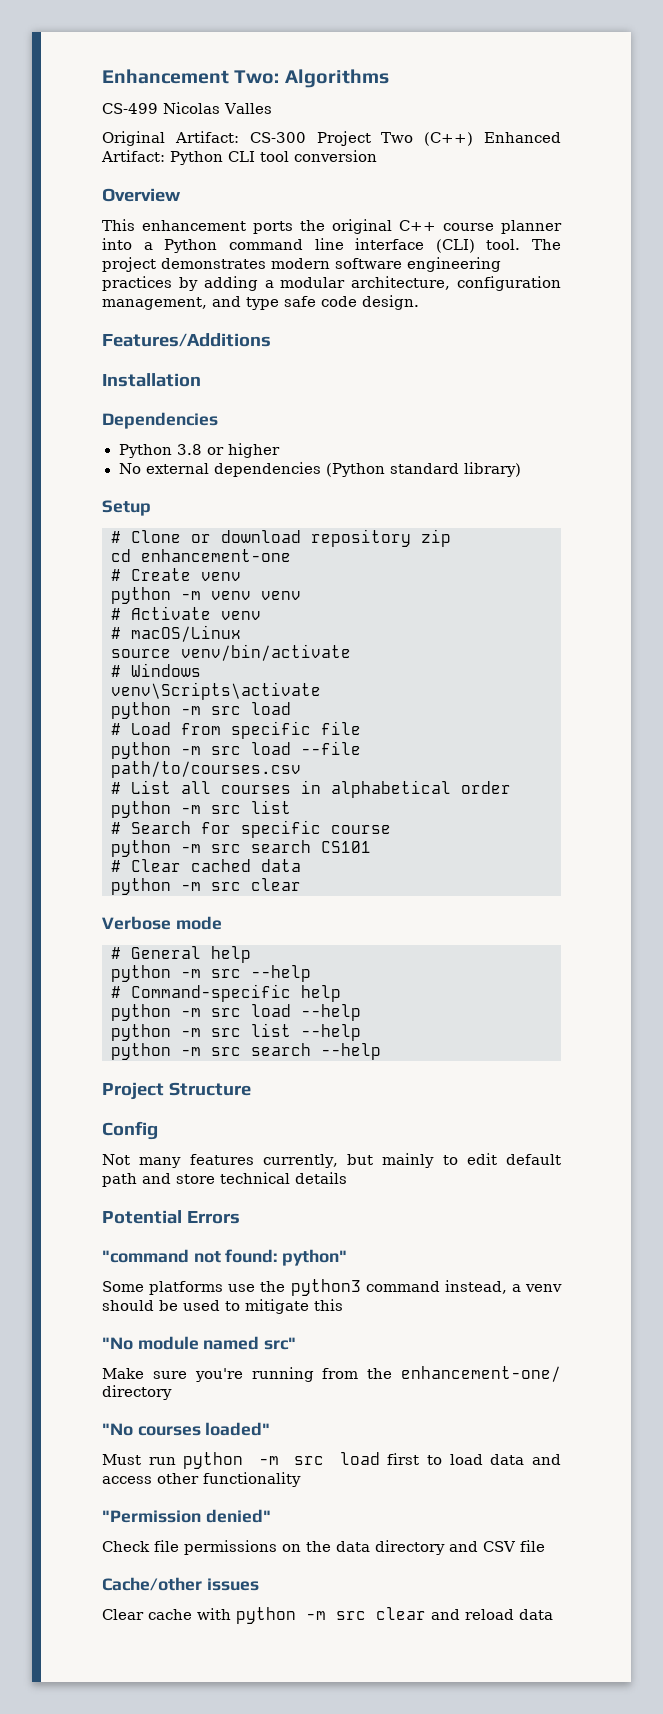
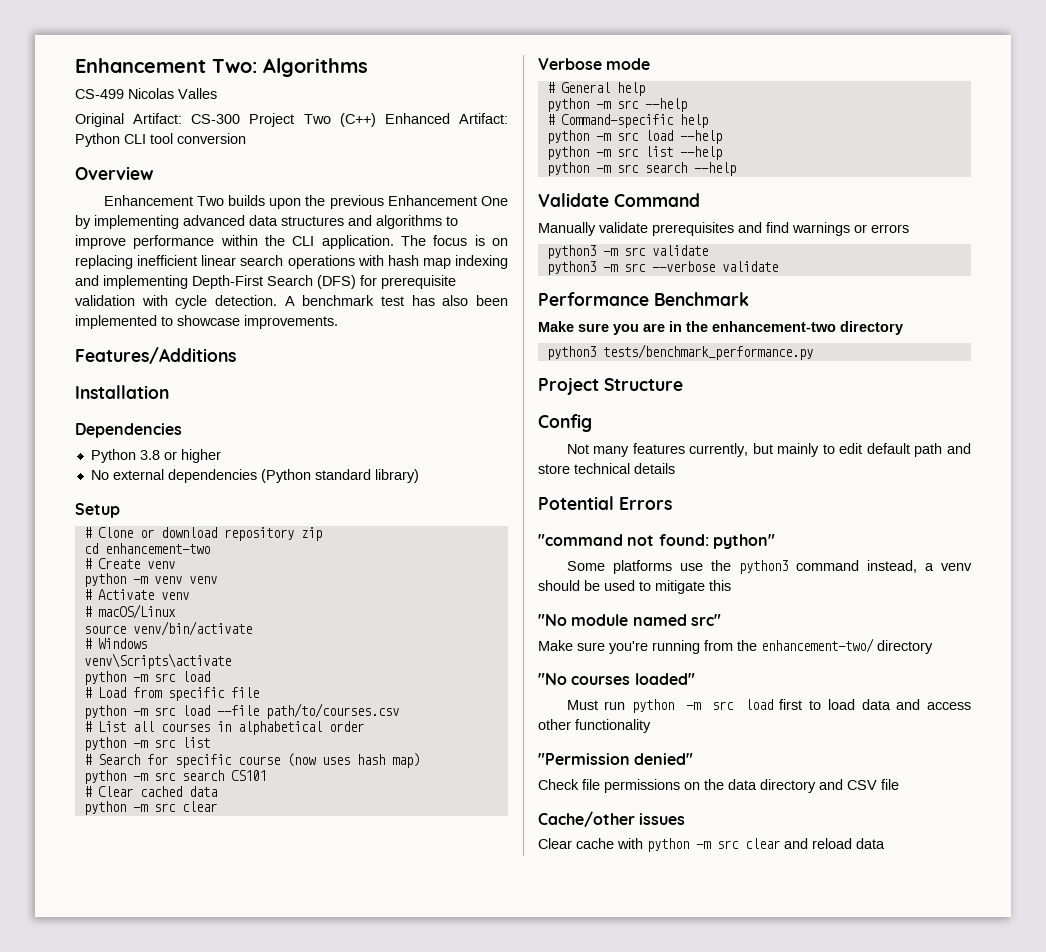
- This enhancement ports the original C++ course planner into a Python command line interface (CLI) tool. The project demonstrates modern software engineering practices by adding a modular architecture, configuration management, and type safe code design.
+ Enhancement Two builds upon the previous Enhancement One by implementing advanced data structures and algorithms to improve performance within the CLI application. The focus is on replacing inefficient linear search operations with hash map indexing and implementing Depth-First Search (DFS) for prerequisite validation with cycle detection. A benchmark test has also been implemented to showcase improvements.
- cd enhancement-one
+ cd enhancement-two
- # Search for specific course
+ # Search for specific course (now uses hash map)
+ Validate Command
+ Manually validate prerequisites and find warnings or errors
+ python3 -m src validate
+ python3 -m src --verbose validate
+ Performance Benchmark
+ Make sure you are in the enhancement-two directory
+ python3 tests/benchmark_performance.py
- Make sure you're running from the enhancement-one/ directory
+ Make sure you're running from the enhancement-two/ directory

